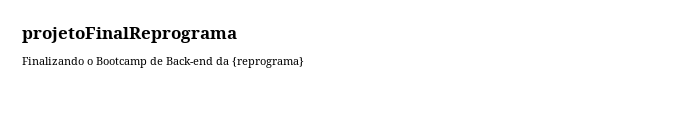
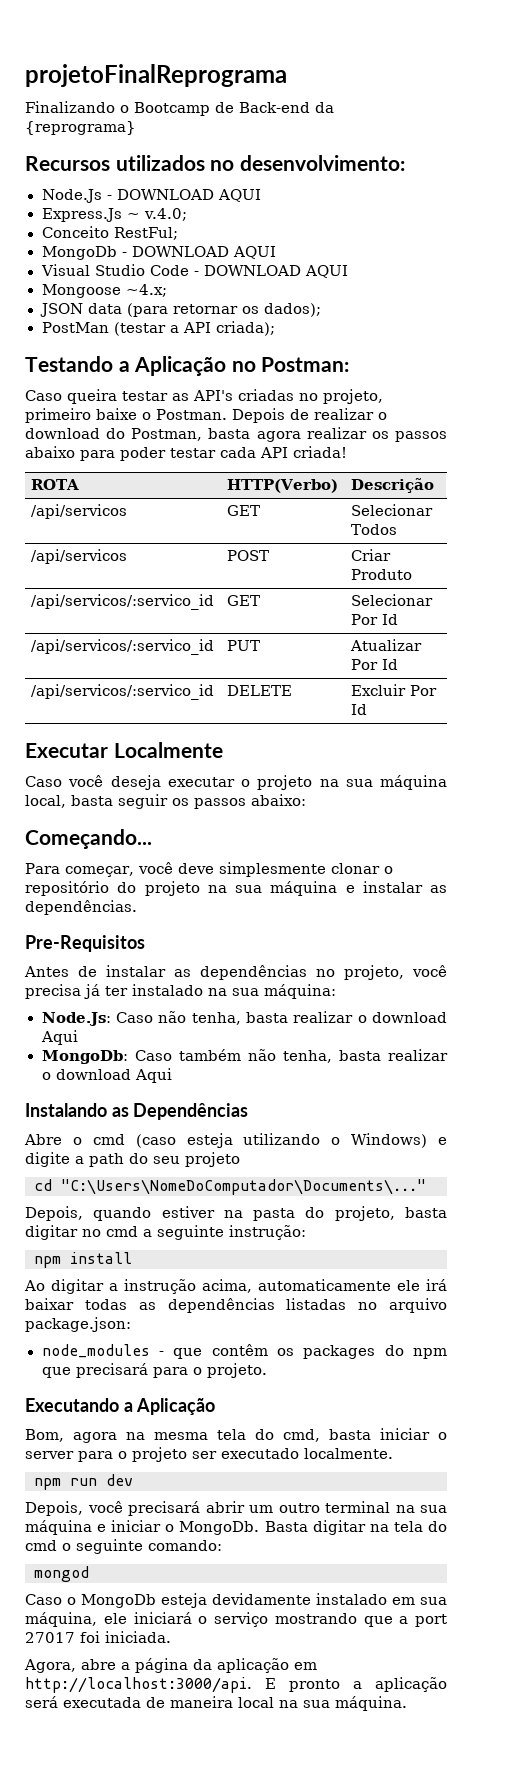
+ Recursos utilizados no desenvolvimento:
+ Node.Js - DOWNLOAD AQUI
+ Express.Js ~ v.4.0;
+ Conceito RestFul;
+ MongoDb - DOWNLOAD AQUI
+ Visual Studio Code - DOWNLOAD AQUI
+ Mongoose ~4.x;
+ JSON data (para retornar os dados);
+ PostMan (testar a API criada);
+ Testando a Aplicação no Postman:
+ Caso queira testar as API's criadas no projeto, primeiro baixe o Postman. Depois de realizar o download do Postman, basta agora realizar os passos abaixo para poder testar cada API criada!
+ ROTA | HTTP(Verbo) | Descrição
+ /api/servicos | GET | Selecionar Todos
+ /api/servicos | POST | Criar Produto
+ /api/servicos/:servico_id | GET | Selecionar Por Id
+ /api/servicos/:servico_id | PUT | Atualizar Por Id
+ /api/servicos/:servico_id | DELETE | Excluir Por Id
+ Executar Localmente
+ Caso você deseja executar o projeto na sua máquina local, basta seguir os passos abaixo:
+ Começando...
+ Para começar, você deve simplesmente clonar o repositório do projeto na sua máquina e instalar as dependências.
+ Pre-Requisitos
+ Antes de instalar as dependências no projeto, você precisa já ter instalado na sua máquina:
+ Node.Js: Caso não tenha, basta realizar o download Aqui
+ MongoDb: Caso também não tenha, basta realizar o download Aqui
+ Instalando as Dependências
+ Abre o cmd (caso esteja utilizando o Windows) e digite a path do seu projeto
+ cd "C:\Users\NomeDoComputador\Documents\..."
+ Depois, quando estiver na pasta do projeto, basta digitar no cmd a seguinte instrução:
+ npm install
+ Ao digitar a instrução acima, automaticamente ele irá baixar todas as dependências listadas no arquivo package.json:
+ node_modules - que contêm os packages do npm que precisará para o projeto.
+ Executando a Aplicação
+ Bom, agora na mesma tela do cmd, basta iniciar o server para o projeto ser executado localmente.
+ npm run dev
+ Depois, você precisará abrir um outro terminal na sua máquina e iniciar o MongoDb. Basta digitar na tela do cmd o seguinte comando:
+ mongod
+ Caso o MongoDb esteja devidamente instalado em sua máquina, ele iniciará o serviço mostrando que a port 27017 foi iniciada.
+ Agora, abre a página da aplicação em http://localhost:3000/api. E pronto a aplicação será executada de maneira local na sua máquina.

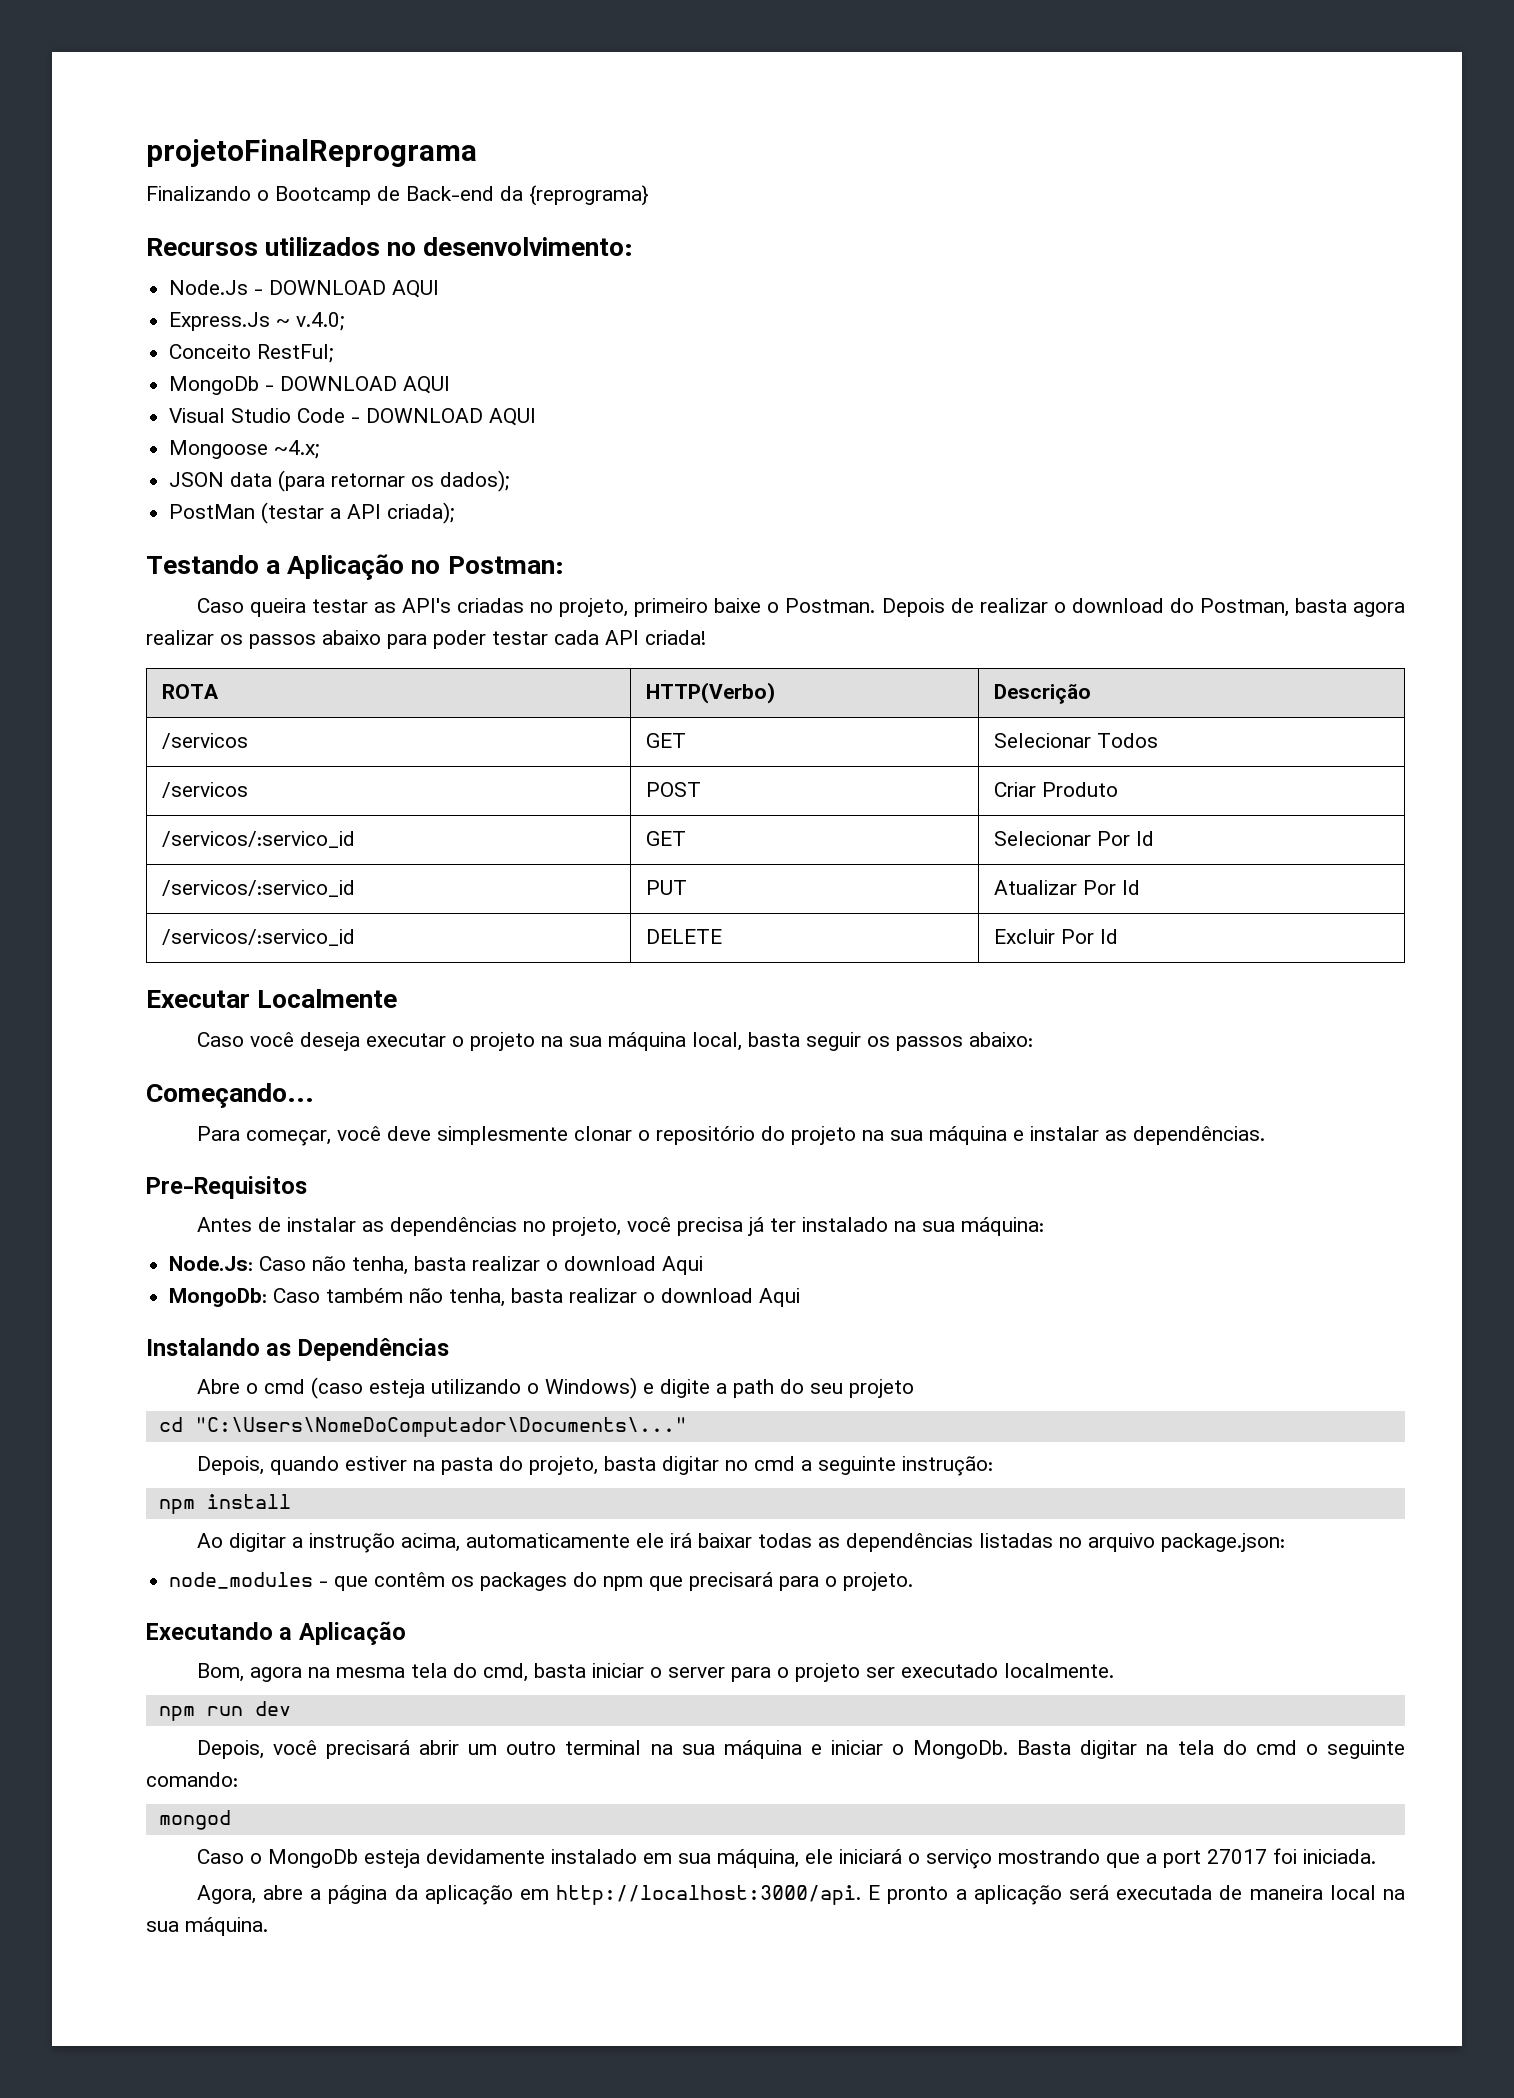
- /api/servicos | GET | Selecionar Todos
+ /servicos | GET | Selecionar Todos
- /api/servicos | POST | Criar Produto
+ /servicos | POST | Criar Produto
- /api/servicos/:servico_id | GET | Selecionar Por Id
+ /servicos/:servico_id | GET | Selecionar Por Id
- /api/servicos/:servico_id | PUT | Atualizar Por Id
+ /servicos/:servico_id | PUT | Atualizar Por Id
- /api/servicos/:servico_id | DELETE | Excluir Por Id
+ /servicos/:servico_id | DELETE | Excluir Por Id

